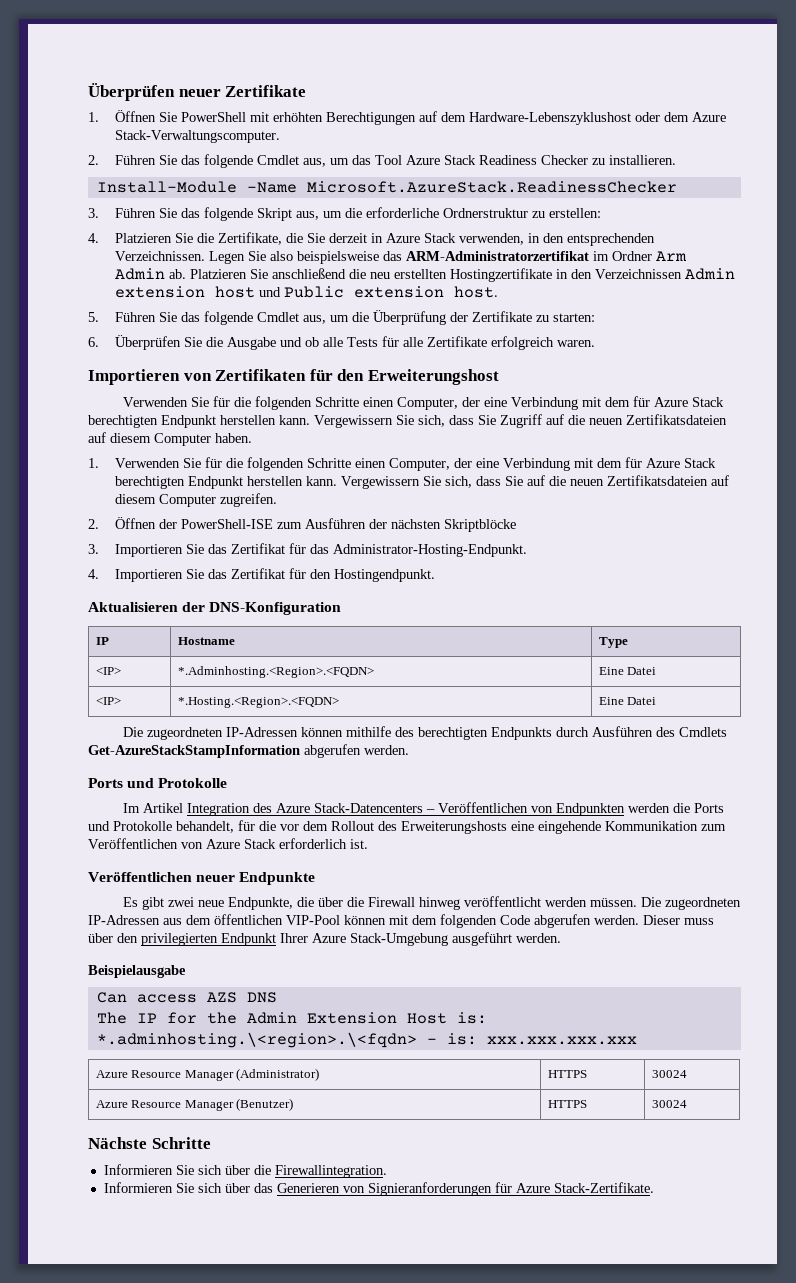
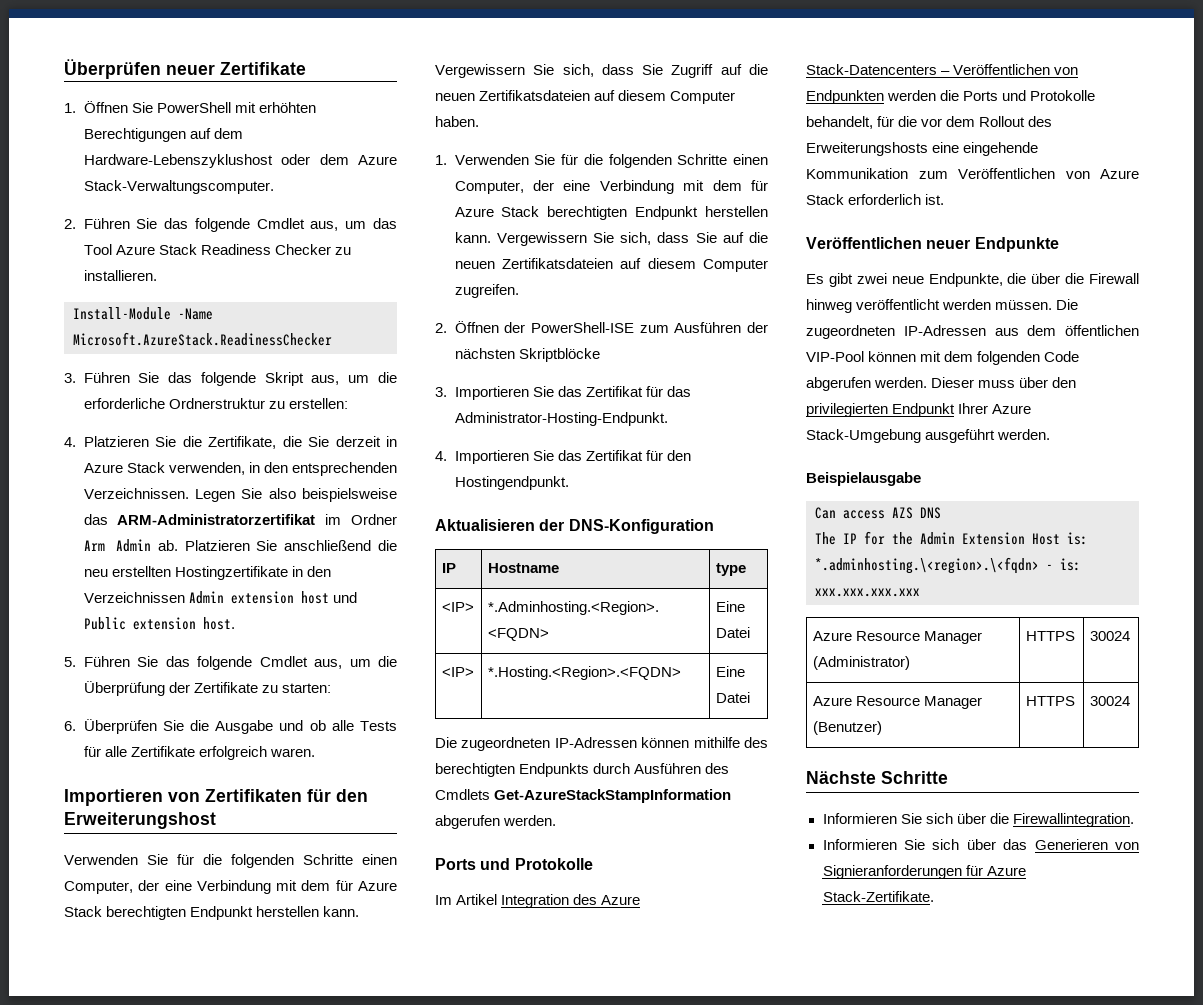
- IP | Hostname | Type
+ IP | Hostname | type

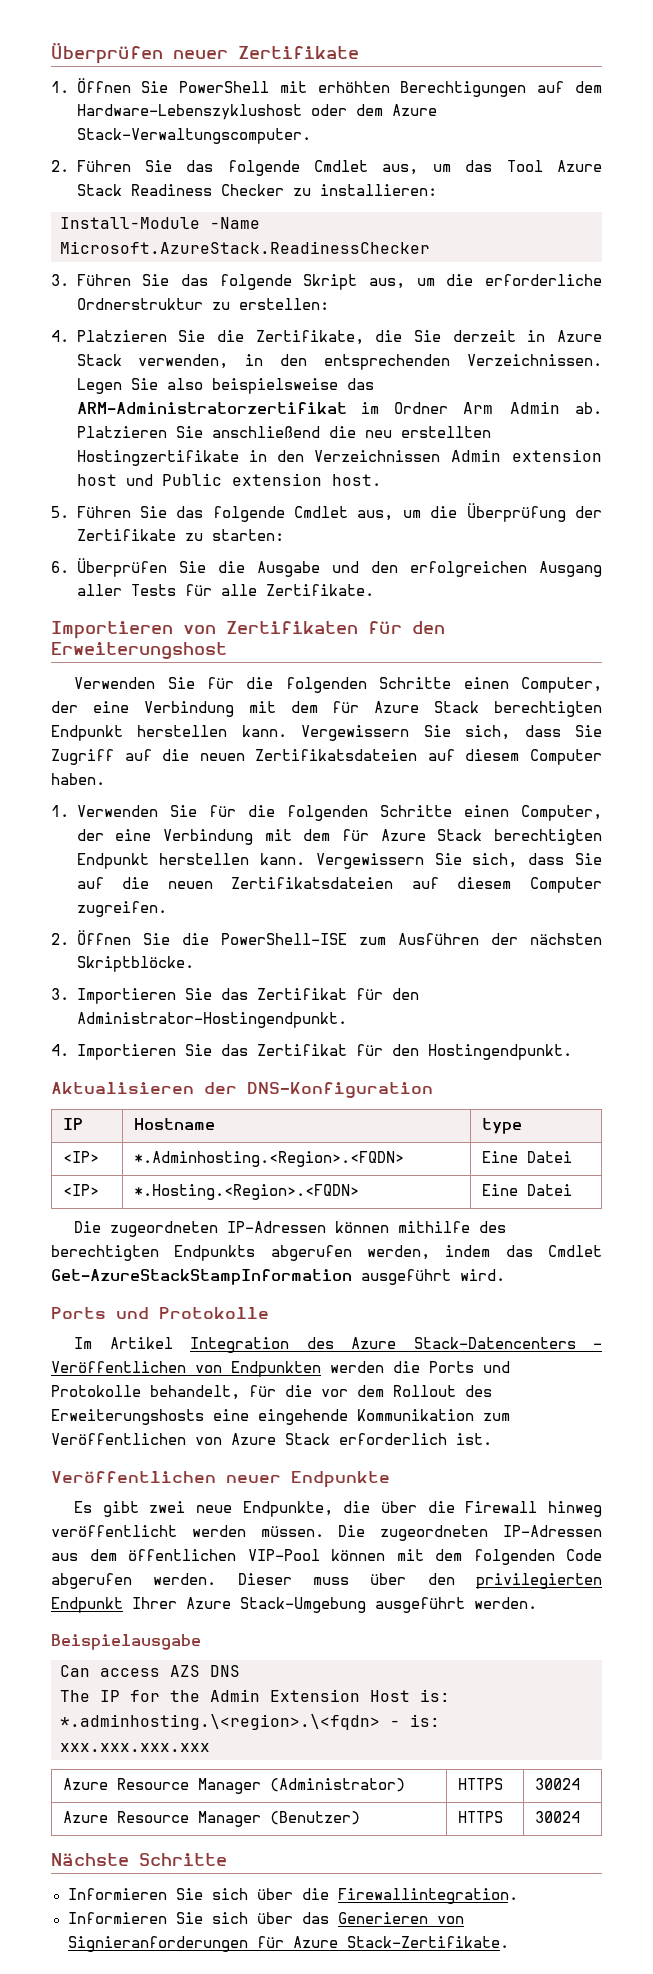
- 2. Führen Sie das folgende Cmdlet aus, um das Tool Azure Stack Readiness Checker zu installieren.
+ 2. Führen Sie das folgende Cmdlet aus, um das Tool Azure Stack Readiness Checker zu installieren:
- 6. Überprüfen Sie die Ausgabe und ob alle Tests für alle Zertifikate erfolgreich waren.
+ 6. Überprüfen Sie die Ausgabe und den erfolgreichen Ausgang aller Tests für alle Zertifikate.
- 2. Öffnen der PowerShell-ISE zum Ausführen der nächsten Skriptblöcke
+ 2. Öffnen Sie die PowerShell-ISE zum Ausführen der nächsten Skriptblöcke.
- 3. Importieren Sie das Zertifikat für das Administrator-Hosting-Endpunkt.
+ 3. Importieren Sie das Zertifikat für den Administrator-Hostingendpunkt.
- Die zugeordneten IP-Adressen können mithilfe des berechtigten Endpunkts durch Ausführen des Cmdlets Get-AzureStackStampInformation abgerufen werden.
+ Die zugeordneten IP-Adressen können mithilfe des berechtigten Endpunkts abgerufen werden, indem das Cmdlet Get-AzureStackStampInformation ausgeführt wird.

